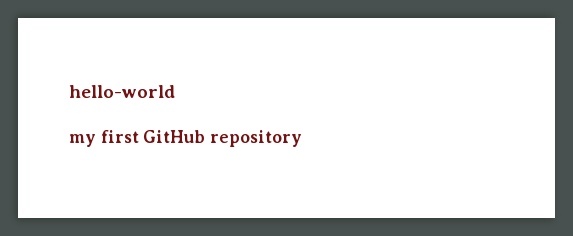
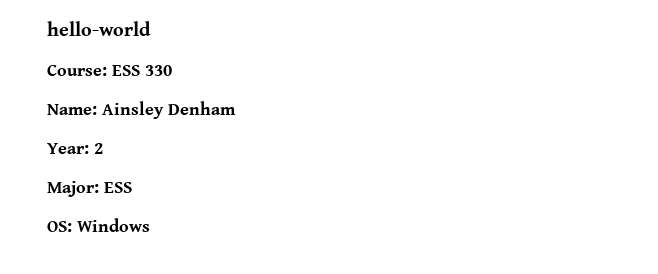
- my first GitHub repository
+ Course: ESS 330
+ Name: Ainsley Denham
+ Year: 2
+ Major: ESS
+ OS: Windows

